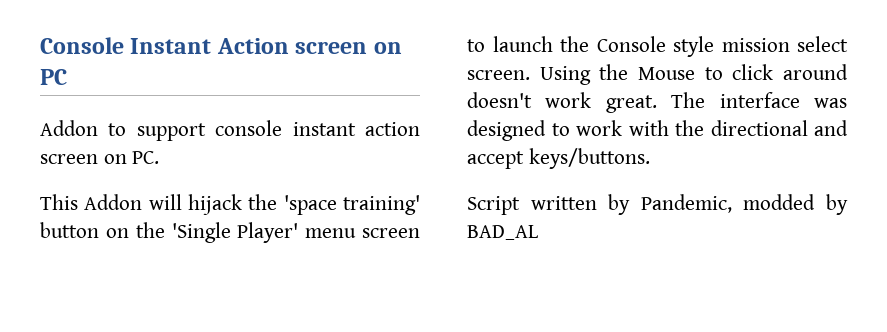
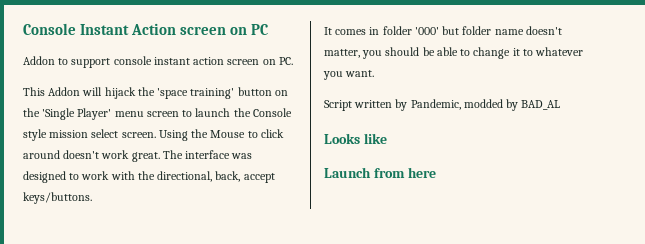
- The interface was designed to work with the directional and accept keys/buttons.
+ The interface was designed to work with the directional, back, accept keys/buttons.
+ It comes in folder '000' but folder name doesn't matter, you should be able to change it to whatever you want.
+ Looks like
+ Launch from here

